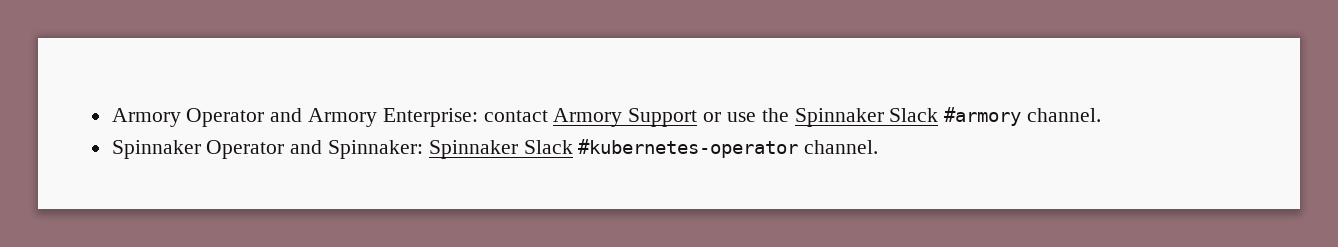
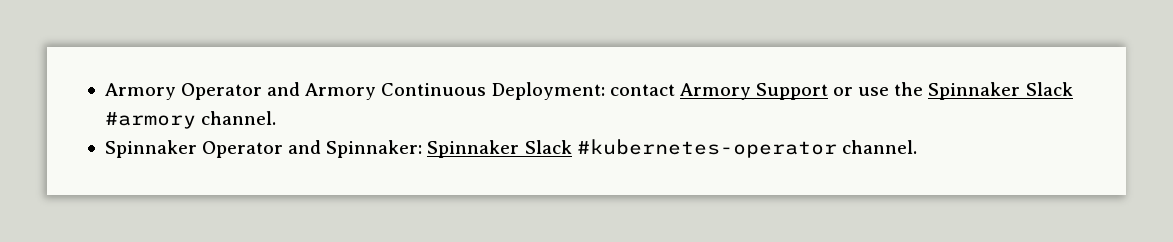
- Armory Operator and Armory Enterprise: contact Armory Support or use the Spinnaker Slack #armory channel.
+ Armory Operator and Armory Continuous Deployment: contact Armory Support or use the Spinnaker Slack #armory channel.

